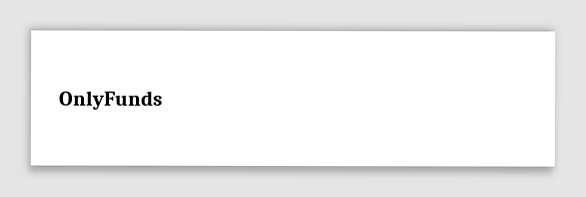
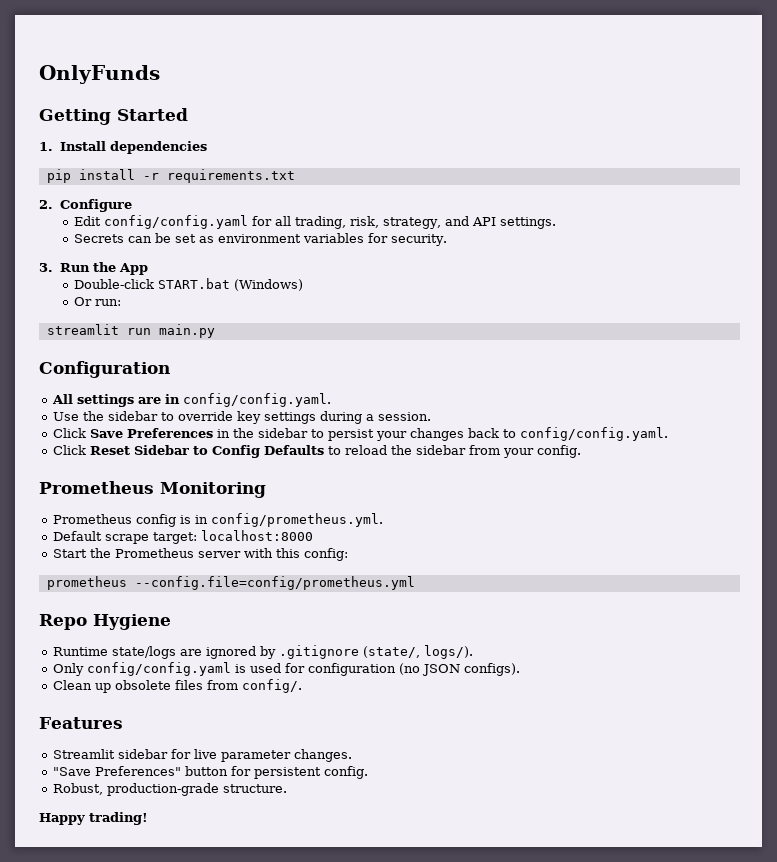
+ Getting Started
+ 1. Install dependencies
+ pip install -r requirements.txt
+ 2. Configure
+ Edit config/config.yaml for all trading, risk, strategy, and API settings.
+ Secrets can be set as environment variables for security.
+ 3. Run the App
+ Double-click START.bat (Windows)
+ Or run:
+ streamlit run main.py
+ Configuration
+ All settings are in config/config.yaml.
+ Use the sidebar to override key settings during a session.
+ Click Save Preferences in the sidebar to persist your changes back to config/config.yaml.
+ Click Reset Sidebar to Config Defaults to reload the sidebar from your config.
+ Prometheus Monitoring
+ Prometheus config is in config/prometheus.yml.
+ Default scrape target: localhost:8000
+ Start the Prometheus server with this config:
+ prometheus --config.file=config/prometheus.yml
+ Repo Hygiene
+ Runtime state/logs are ignored by .gitignore (state/, logs/).
+ Only config/config.yaml is used for configuration (no JSON configs).
+ Clean up obsolete files from config/.
+ Features
+ Streamlit sidebar for live parameter changes.
+ "Save Preferences" button for persistent config.
+ Robust, production-grade structure.
+ Happy trading!

